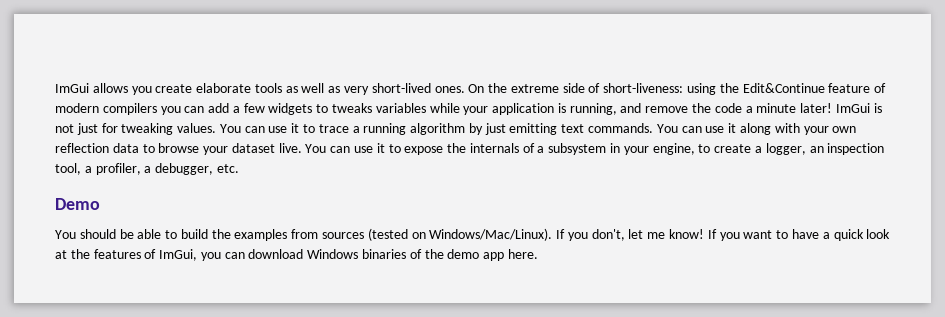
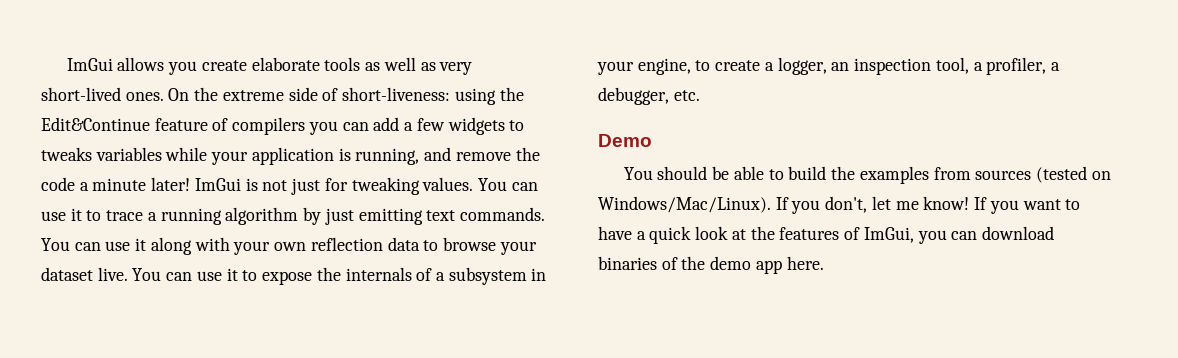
- On the extreme side of short-liveness: using the Edit&Continue feature of modern compilers you can add a few widgets to tweaks variables while your application is running, and remove the code a minute later!
+ On the extreme side of short-liveness: using the Edit&Continue feature of compilers you can add a few widgets to tweaks variables while your application is running, and remove the code a minute later!
- If you want to have a quick look at the features of ImGui, you can download Windows binaries of the demo app here.
+ If you want to have a quick look at the features of ImGui, you can download binaries of the demo app here.

